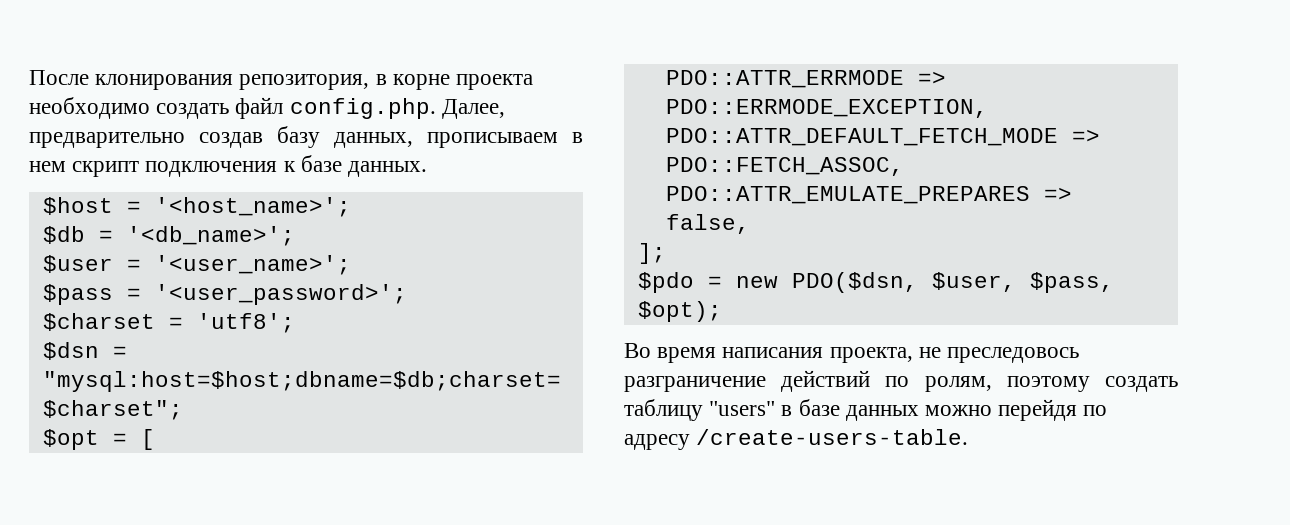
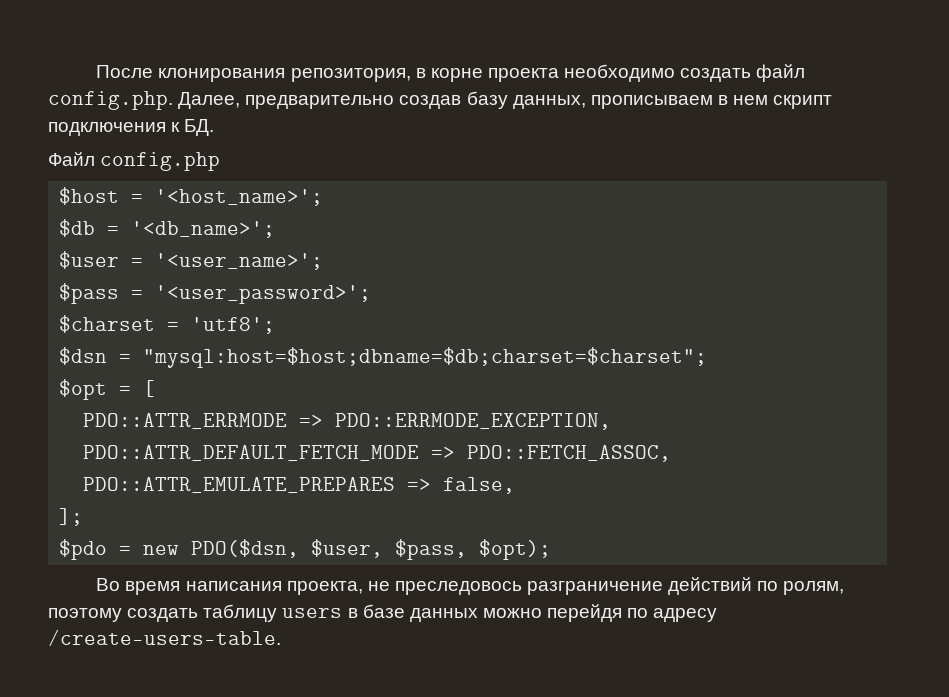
- После клонирования репозитория, в корне проекта необходимо создать файл config.php. Далее, предварительно создав базу данных, прописываем в нем скрипт подключения к базе данных.
+ После клонирования репозитория, в корне проекта необходимо создать файл config.php. Далее, предварительно создав базу данных, прописываем в нем скрипт подключения к БД.
+ Файл config.php
- Во время написания проекта, не преследовось разграничение действий по ролям, поэтому создать таблицу "users" в базе данных можно перейдя по адресу /create-users-table.
+ Во время написания проекта, не преследовось разграничение действий по ролям, поэтому создать таблицу users в базе данных можно перейдя по адресу /create-users-table.

